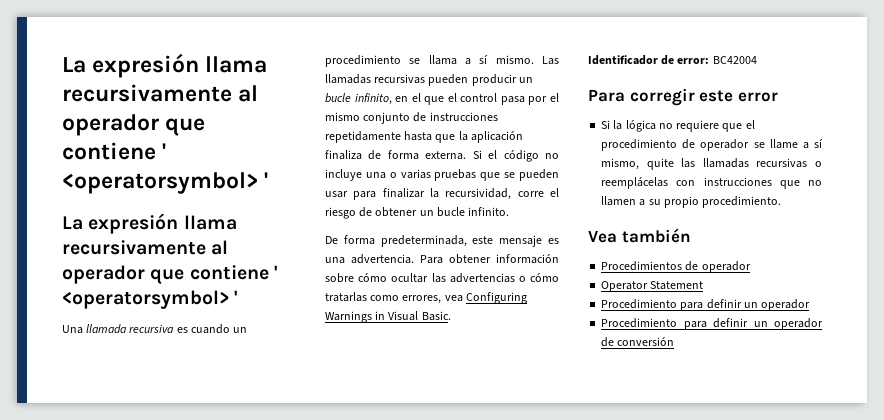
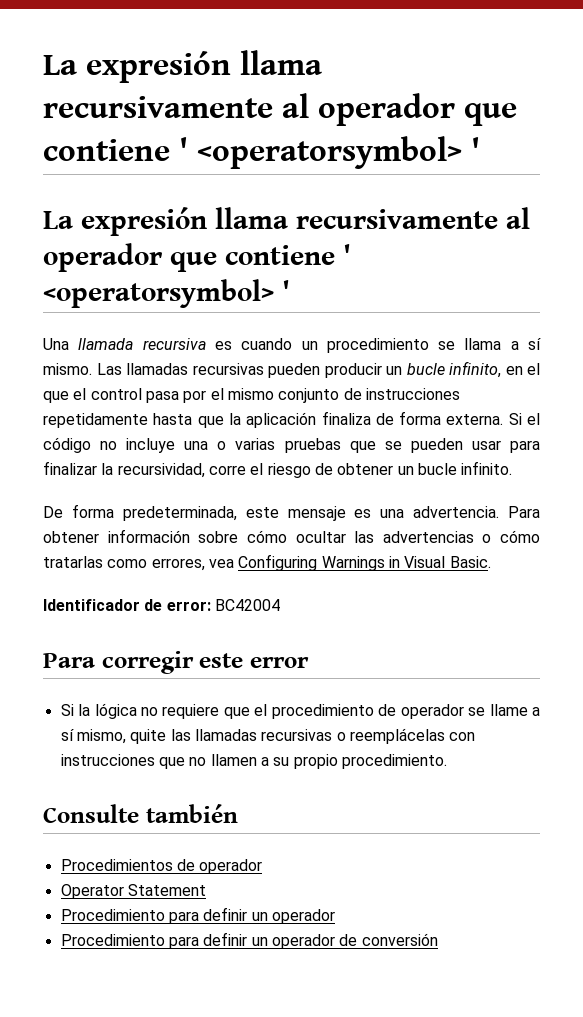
- Vea también
+ Consulte también

